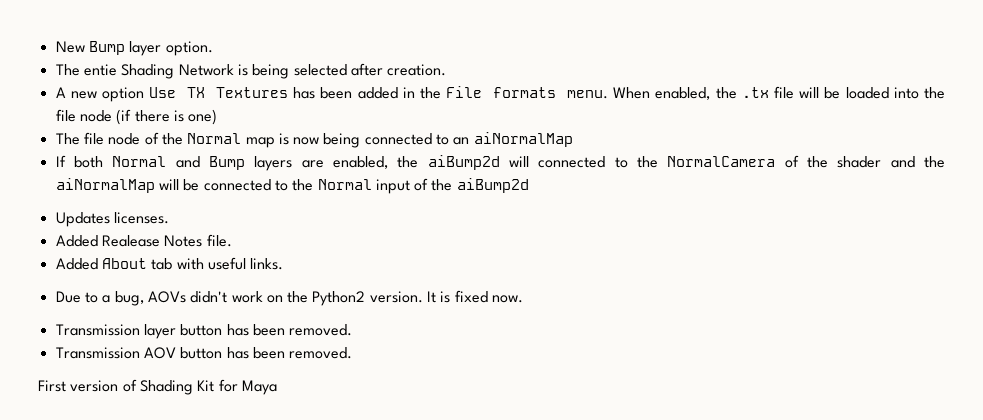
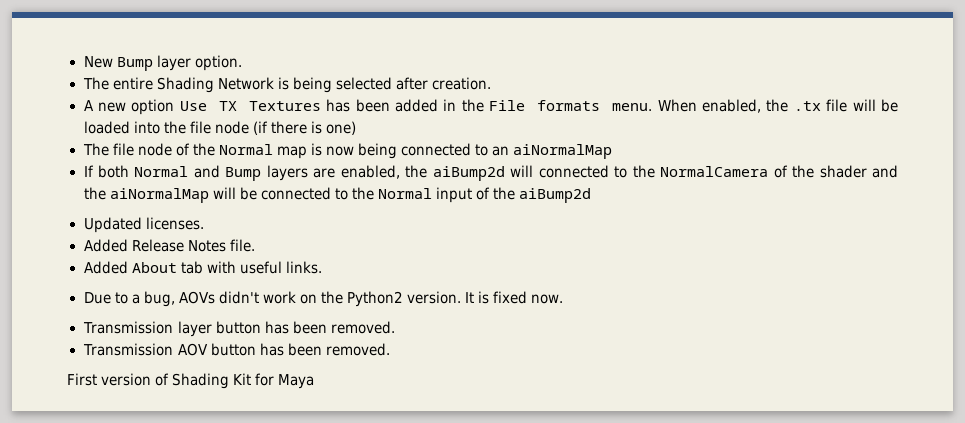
- The entie Shading Network is being selected after creation.
+ The entire Shading Network is being selected after creation.
- Updates licenses.
+ Updated licenses.
- Added Realease Notes file.
+ Added Release Notes file.

